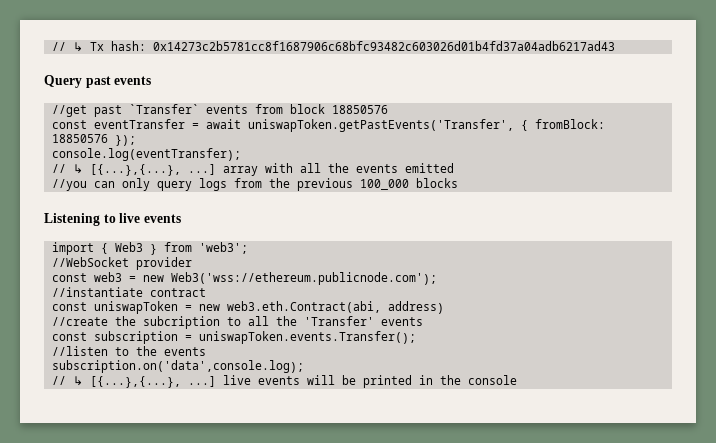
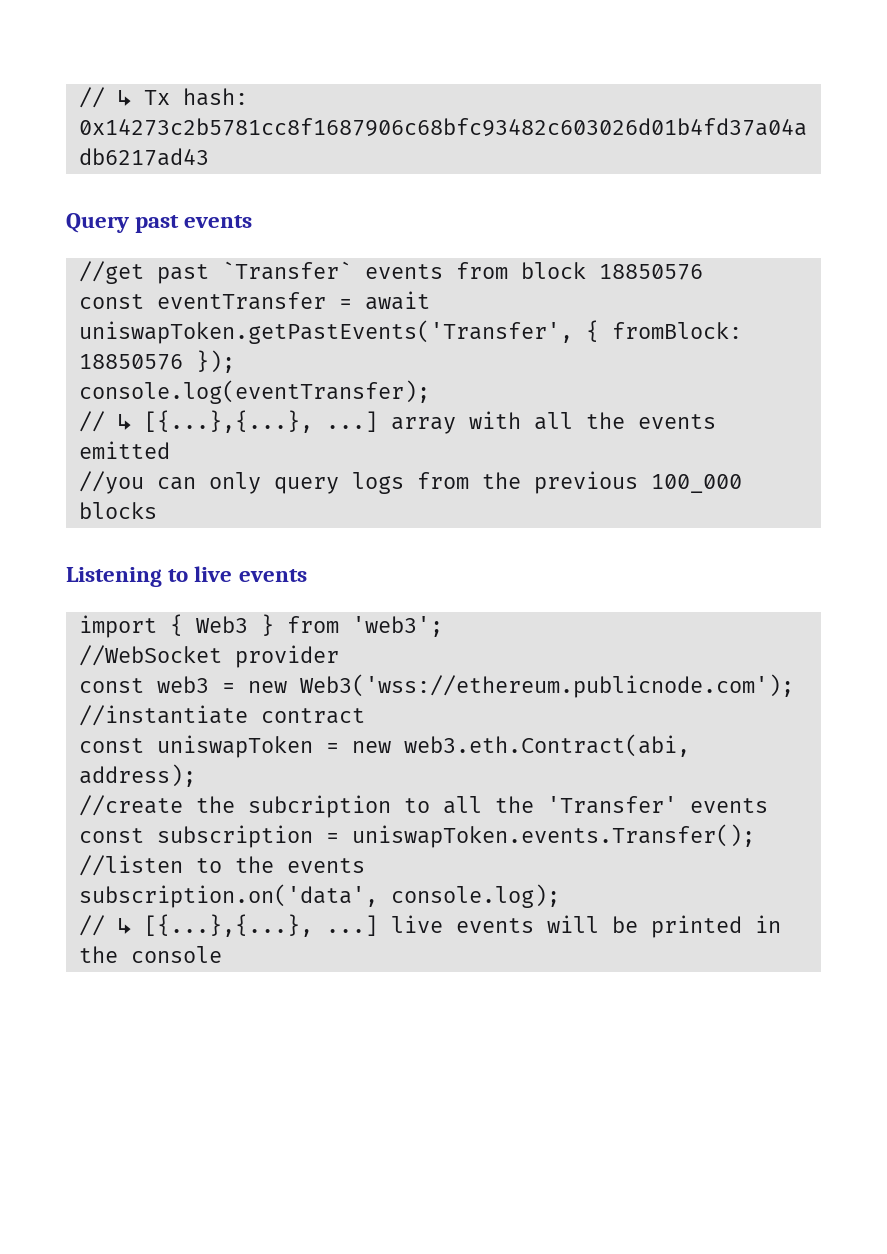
- const uniswapToken = new web3.eth.Contract(abi, address)
+ const uniswapToken = new web3.eth.Contract(abi, address);
- subscription.on('data',console.log);
+ subscription.on('data', console.log);

